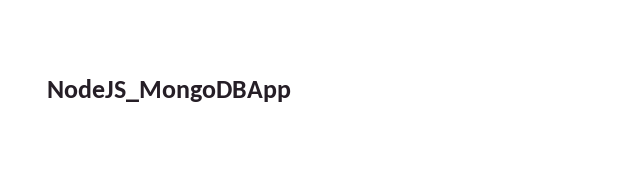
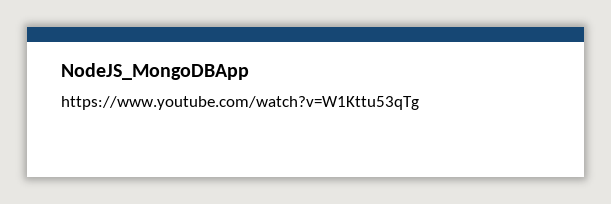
+ https://www.youtube.com/watch?v=W1Kttu53qTg

